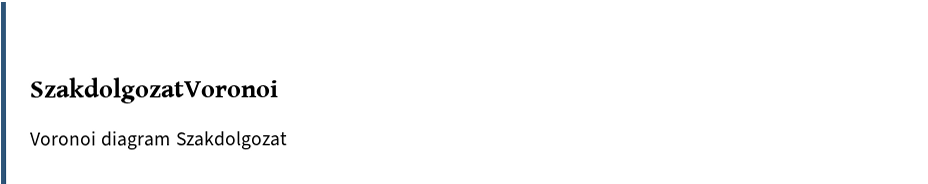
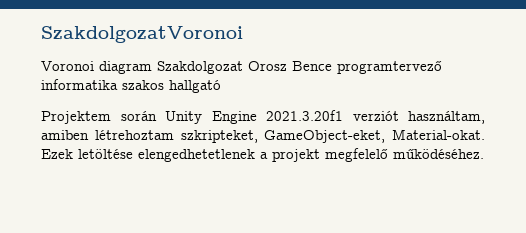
- Voronoi diagram Szakdolgozat
+ Voronoi diagram Szakdolgozat Orosz Bence programtervező informatika szakos hallgató
+ Projektem során Unity Engine 2021.3.20f1 verziót használtam, amiben létrehoztam szkripteket, GameObject-eket, Material-okat. Ezek letöltése elengedhetetlenek a projekt megfelelő működéséhez.

